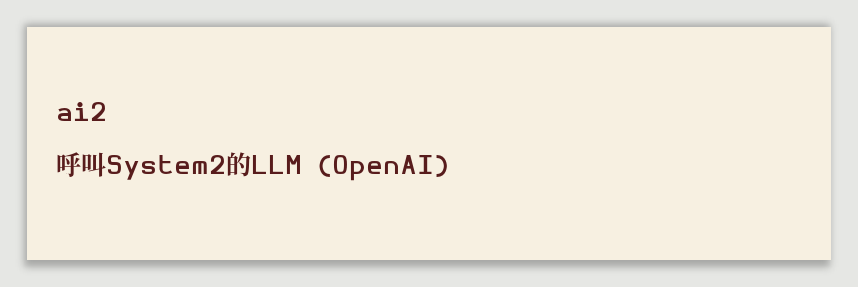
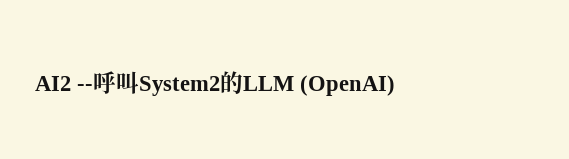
- ai2
- 呼叫System2的LLM (OpenAI)
+ AI2 --呼叫System2的LLM (OpenAI)

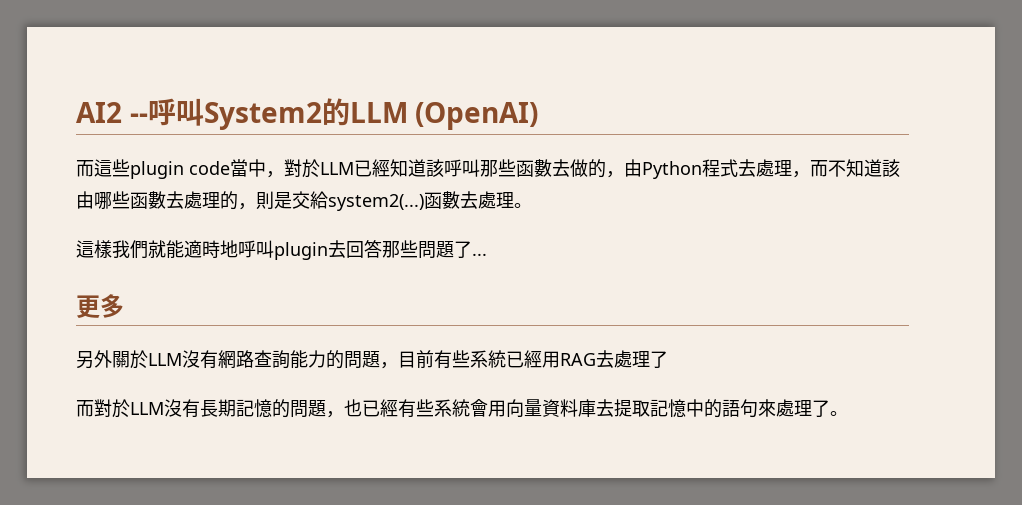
+ 而這些plugin code當中，對於LLM已經知道該呼叫那些函數去做的，由Python程式去處理，而不知道該由哪些函數去處理的，則是交給system2(...)函數去處理。
+ 這樣我們就能適時地呼叫plugin去回答那些問題了...
+ 更多
+ 另外關於LLM沒有網路查詢能力的問題，目前有些系統已經用RAG去處理了
+ 而對於LLM沒有長期記憶的問題，也已經有些系統會用向量資料庫去提取記憶中的語句來處理了。

